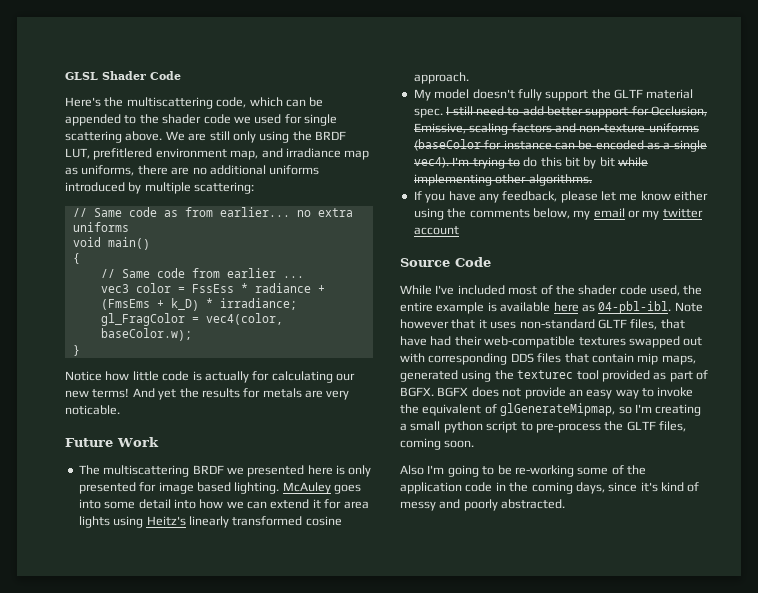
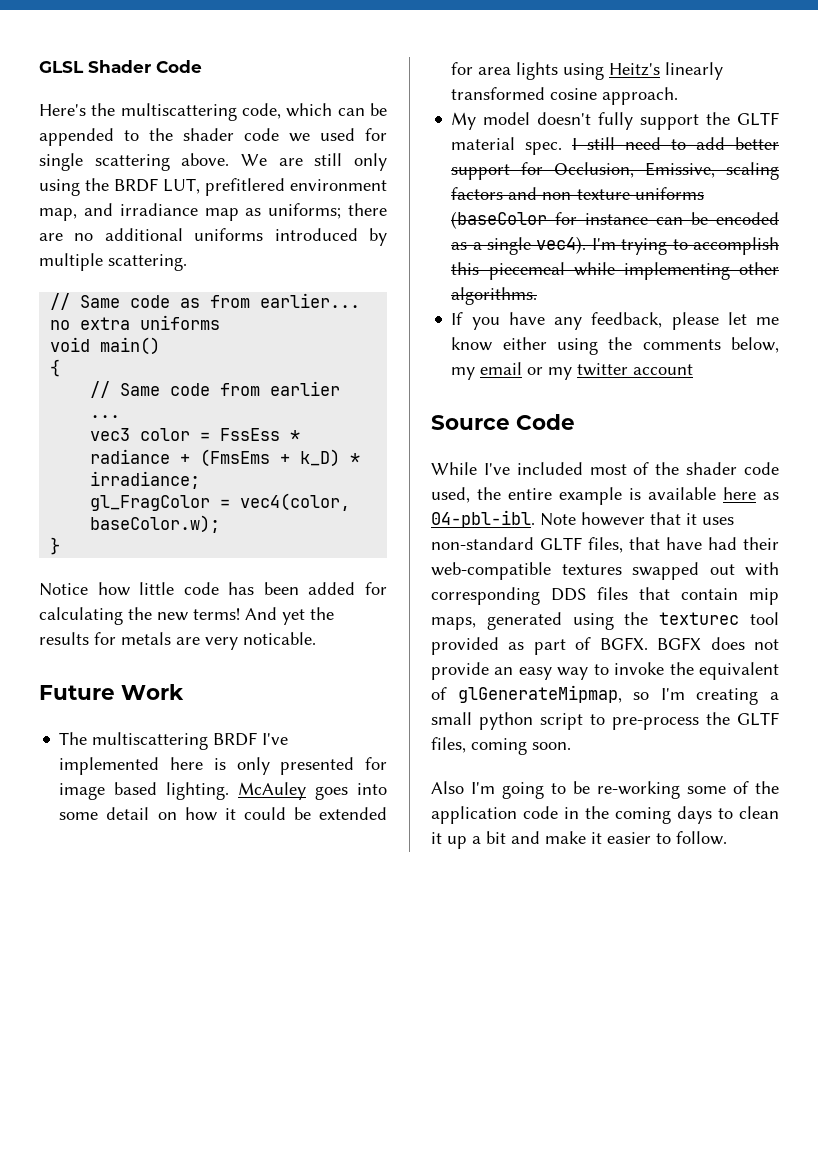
- We are still only using the BRDF LUT, prefitlered environment map, and irradiance map as uniforms, there are no additional uniforms introduced by multiple scattering:
+ We are still only using the BRDF LUT, prefitlered environment map, and irradiance map as uniforms; there are no additional uniforms introduced by multiple scattering.
- Notice how little code is actually for calculating our new terms!
+ Notice how little code has been added for calculating the new terms!
- The multiscattering BRDF we presented here is only presented for image based lighting.
+ The multiscattering BRDF I've implemented here is only presented for image based lighting.
- McAuley goes into some detail into how we can extend it for area lights using Heitz's linearly transformed cosine approach.
+ McAuley goes into some detail on how it could be extended for area lights using Heitz's linearly transformed cosine approach.
- I'm trying to do this bit by bit while implementing other algorithms.
+ I'm trying to accomplish this piecemeal while implementing other algorithms.
- Also I'm going to be re-working some of the application code in the coming days, since it's kind of messy and poorly abstracted.
+ Also I'm going to be re-working some of the application code in the coming days to clean it up a bit and make it easier to follow.

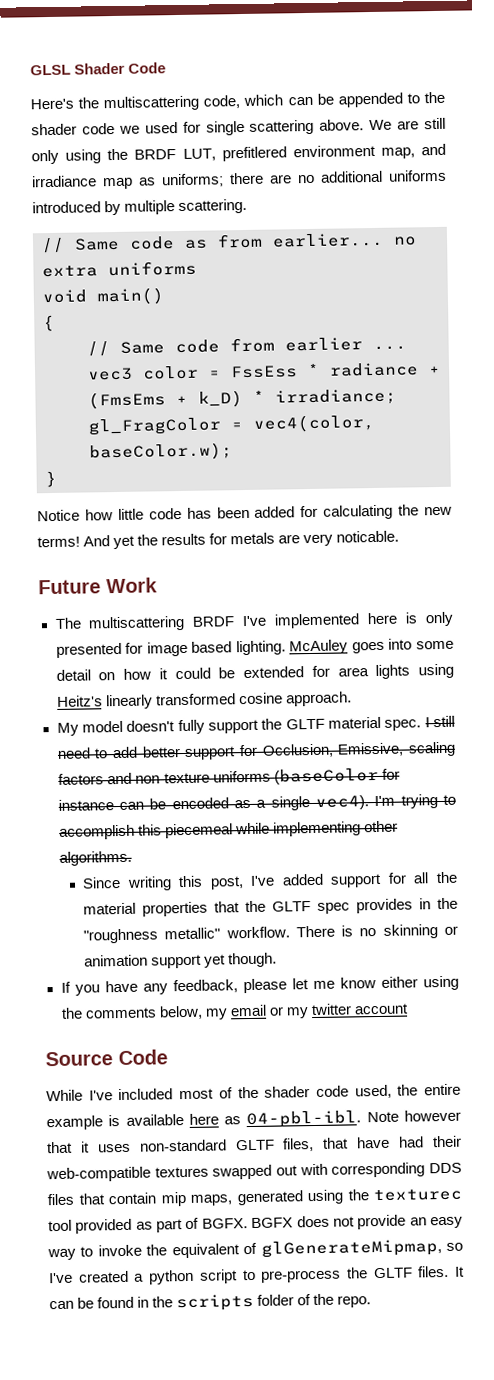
+ Since writing this post, I've added support for all the material properties that the GLTF spec provides in the "roughness metallic" workflow. There is no skinning or animation support yet though.
- BGFX does not provide an easy way to invoke the equivalent of glGenerateMipmap, so I'm creating a small python script to pre-process the GLTF files, coming soon.
- Also I'm going to be re-working some of the application code in the coming days to clean it up a bit and make it easier to follow.
+ BGFX does not provide an easy way to invoke the equivalent of glGenerateMipmap, so I've created a python script to pre-process the GLTF files. It can be found in the scripts folder of the repo.

